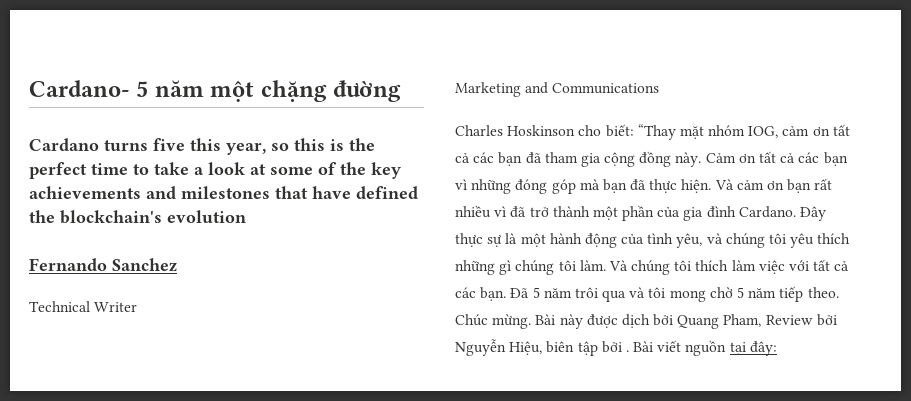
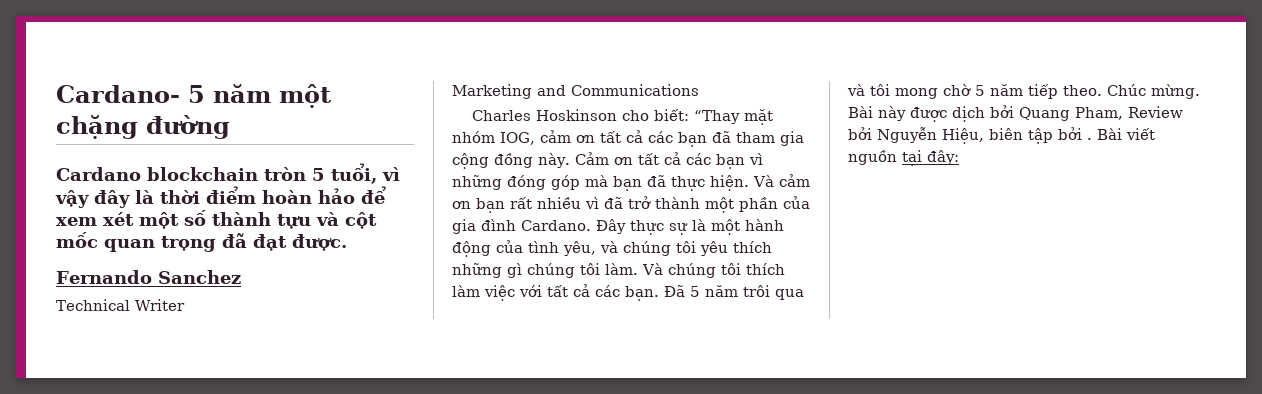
- Cardano turns five this year, so this is the perfect time to take a look at some of the key achievements and milestones that have defined the blockchain's evolution
+ Cardano blockchain tròn 5 tuổi, vì vậy đây là thời điểm hoàn hảo để xem xét một số thành tựu và cột mốc quan trọng đã đạt được.

